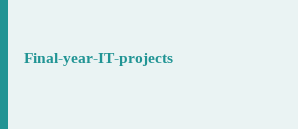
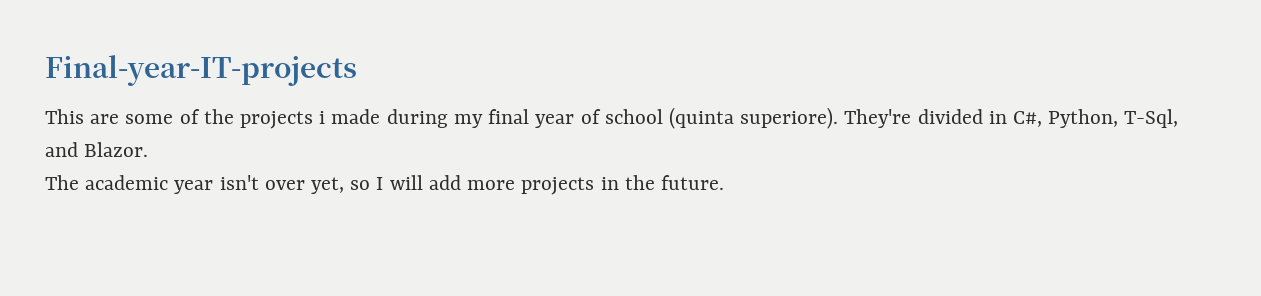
+ This are some of the projects i made during my final year of school (quinta superiore). They're divided in C#, Python, T-Sql, and Blazor.
+ The academic year isn't over yet, so I will add more projects in the future.

